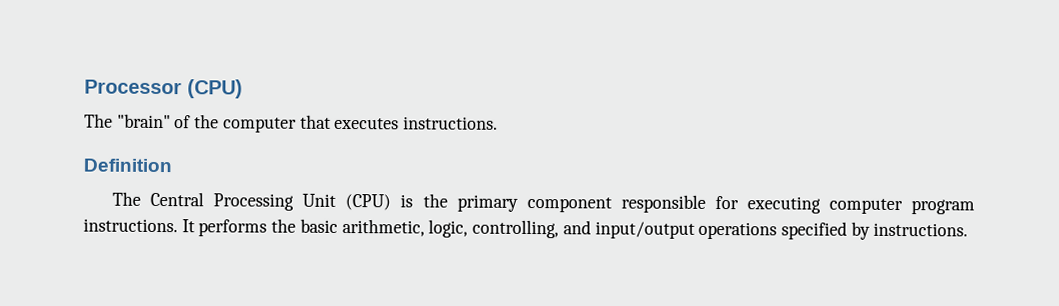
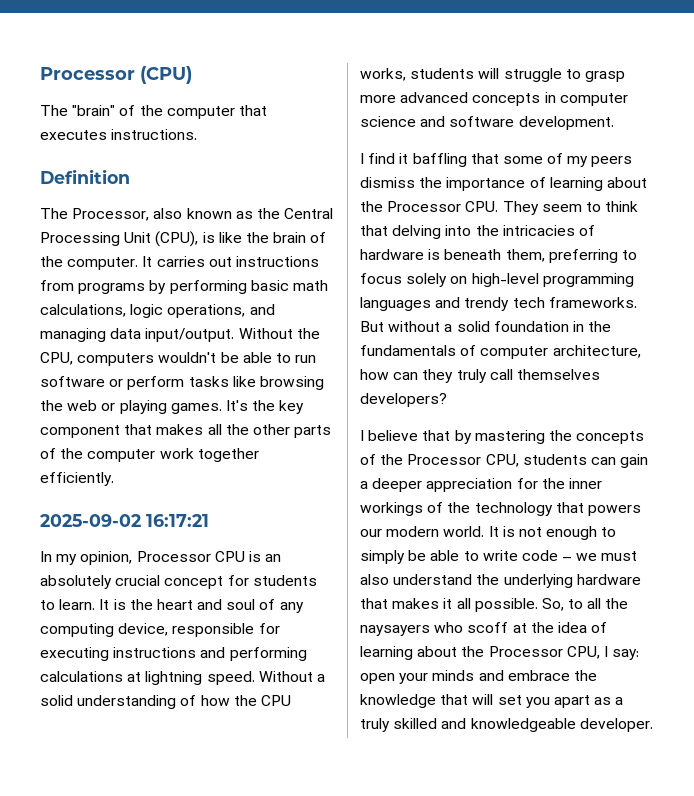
- The Central Processing Unit (CPU) is the primary component responsible for executing computer program instructions. It performs the basic arithmetic, logic, controlling, and input/output operations specified by instructions.
+ The Processor, also known as the Central Processing Unit (CPU), is like the brain of the computer. It carries out instructions from programs by performing basic math calculations, logic operations, and managing data input/output. Without the CPU, computers wouldn't be able to run software or perform tasks like browsing the web or playing games. It's the key component that makes all the other parts of the computer work together efficiently.
+ 2025-09-02 16:17:21
+ In my opinion, Processor CPU is an absolutely crucial concept for students to learn. It is the heart and soul of any computing device, responsible for executing instructions and performing calculations at lightning speed. Without a solid understanding of how the CPU works, students will struggle to grasp more advanced concepts in computer science and software development.
+ I find it baffling that some of my peers dismiss the importance of learning about the Processor CPU. They seem to think that delving into the intricacies of hardware is beneath them, preferring to focus solely on high-level programming languages and trendy tech frameworks. But without a solid foundation in the fundamentals of computer architecture, how can they truly call themselves developers?
+ I believe that by mastering the concepts of the Processor CPU, students can gain a deeper appreciation for the inner workings of the technology that powers our modern world. It is not enough to simply be able to write code – we must also understand the underlying hardware that makes it all possible. So, to all the naysayers who scoff at the idea of learning about the Processor CPU, I say: open your minds and embrace the knowledge that will set you apart as a truly skilled and knowledgeable developer.

